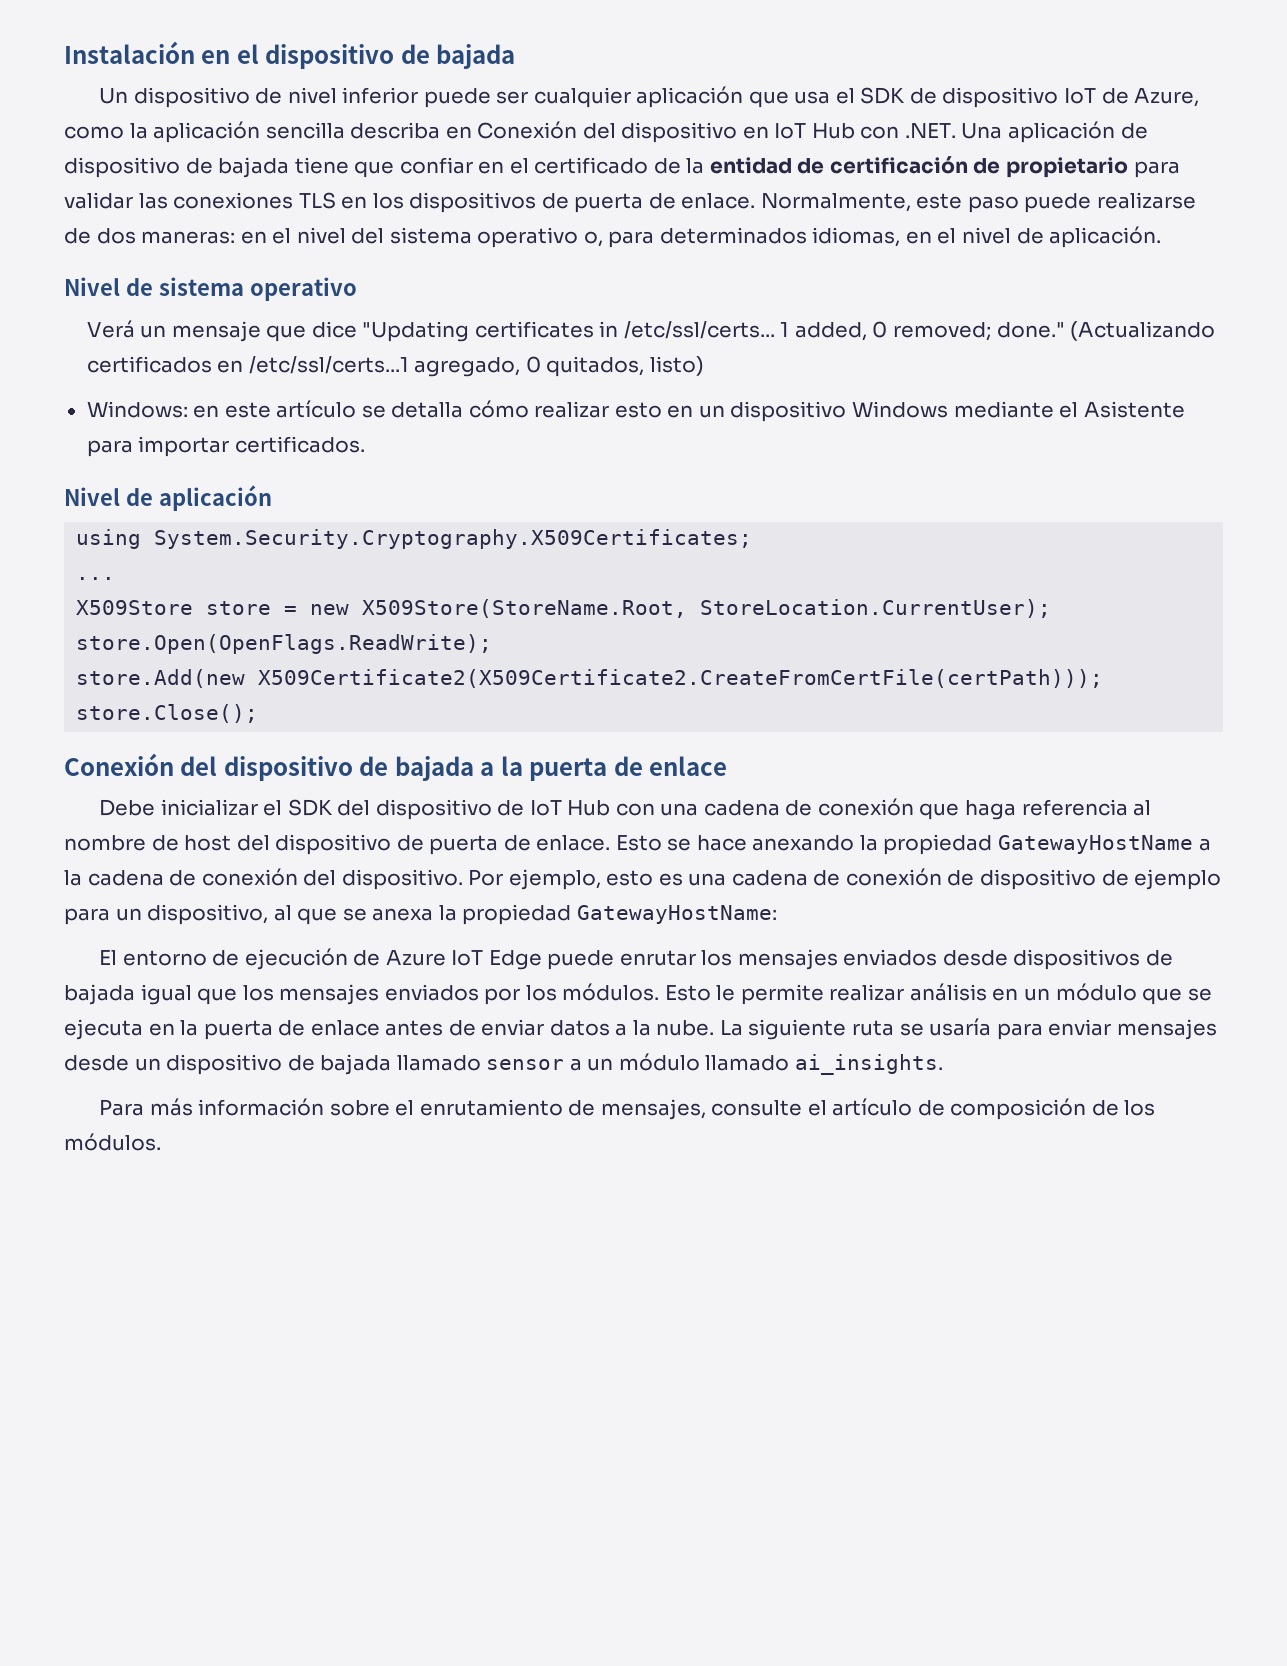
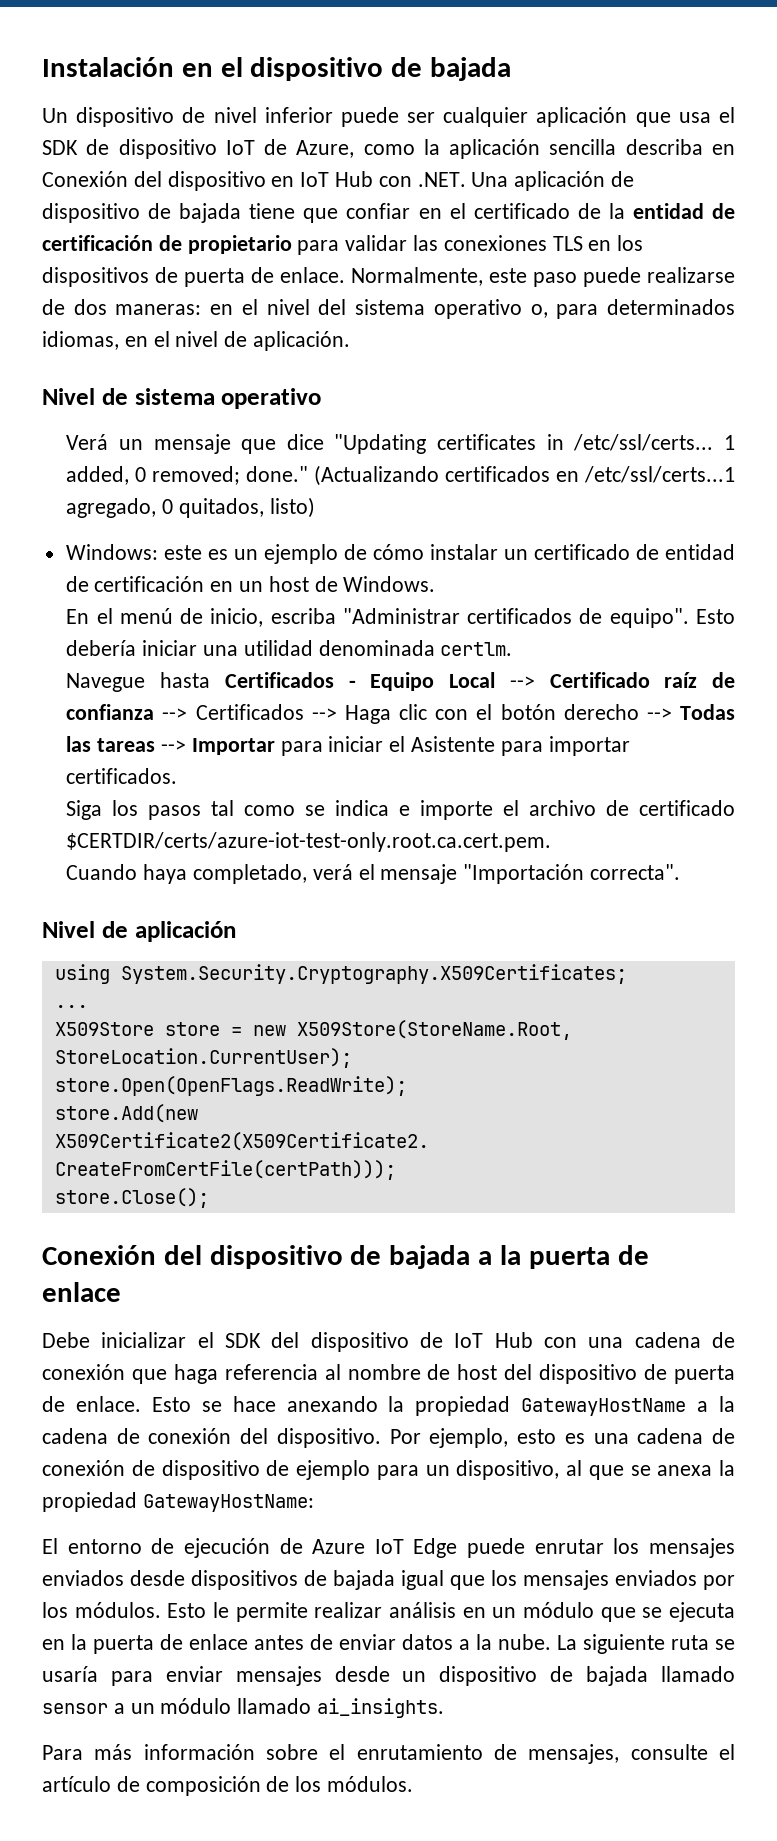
- Windows: en este artículo se detalla cómo realizar esto en un dispositivo Windows mediante el Asistente para importar certificados.
+ Windows: este es un ejemplo de cómo instalar un certificado de entidad de certificación en un host de Windows.
+ En el menú de inicio, escriba "Administrar certificados de equipo". Esto debería iniciar una utilidad denominada certlm.
+ Navegue hasta Certificados - Equipo Local --> Certificado raíz de confianza --> Certificados --> Haga clic con el botón derecho --> Todas las tareas --> Importar para iniciar el Asistente para importar certificados.
+ Siga los pasos tal como se indica e importe el archivo de certificado $CERTDIR/certs/azure-iot-test-only.root.ca.cert.pem.
+ Cuando haya completado, verá el mensaje "Importación correcta".

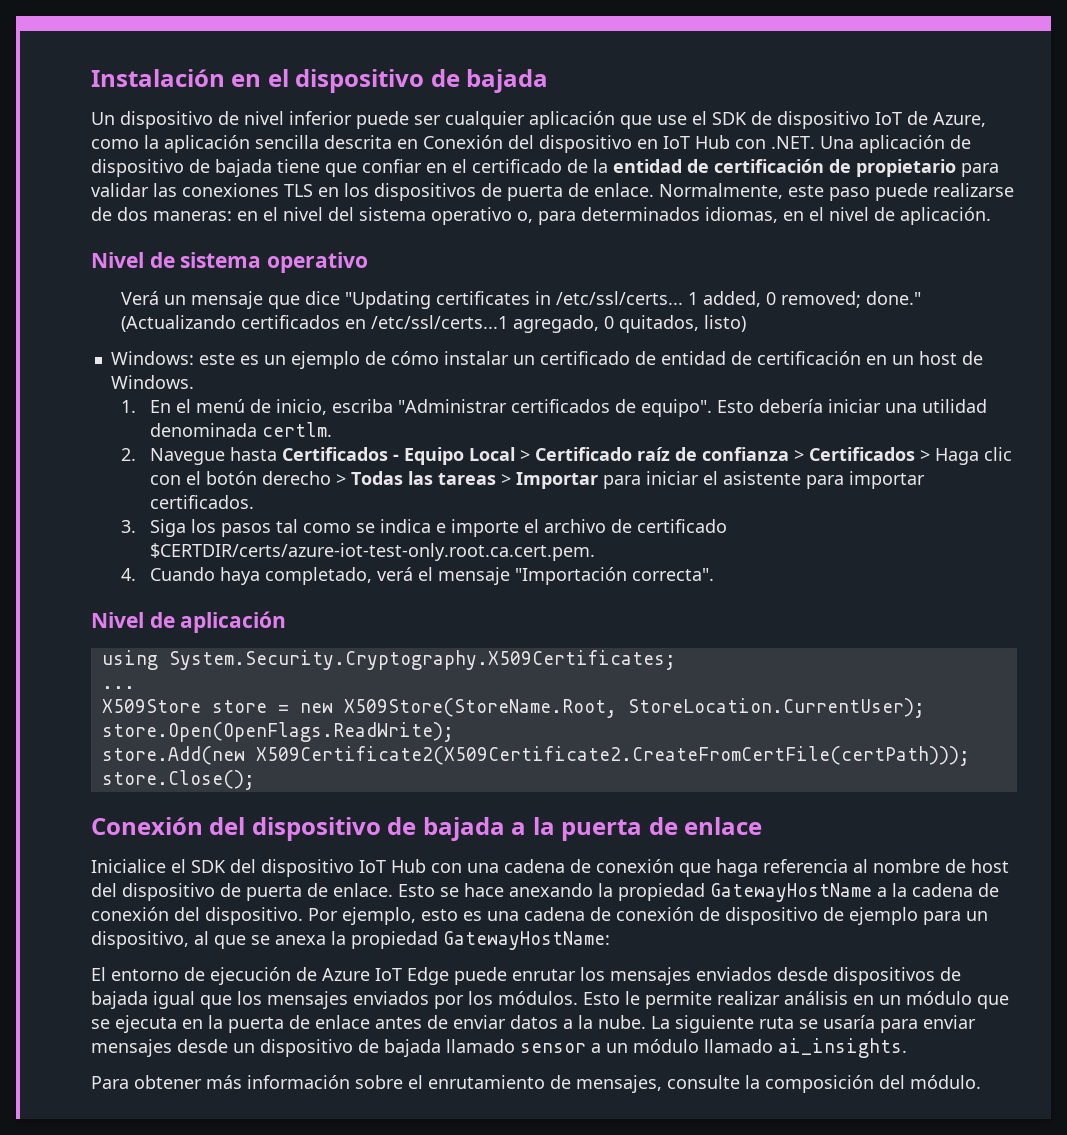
- Un dispositivo de nivel inferior puede ser cualquier aplicación que usa el SDK de dispositivo IoT de Azure, como la aplicación sencilla describa en Conexión del dispositivo en IoT Hub con .NET. Una aplicación de dispositivo de bajada tiene que confiar en el certificado de la entidad de certificación de propietario para validar las conexiones TLS en los dispositivos de puerta de enlace.
+ Un dispositivo de nivel inferior puede ser cualquier aplicación que use el SDK de dispositivo IoT de Azure, como la aplicación sencilla descrita en Conexión del dispositivo en IoT Hub con .NET. Una aplicación de dispositivo de bajada tiene que confiar en el certificado de la entidad de certificación de propietario para validar las conexiones TLS en los dispositivos de puerta de enlace.
- En el menú de inicio, escriba "Administrar certificados de equipo".
+ 1. En el menú de inicio, escriba "Administrar certificados de equipo".
- Navegue hasta Certificados - Equipo Local --> Certificado raíz de confianza --> Certificados --> Haga clic con el botón derecho --> Todas las tareas --> Importar para iniciar el Asistente para importar certificados.
+ 2. Navegue hasta Certificados - Equipo Local > Certificado raíz de confianza > Certificados > Haga clic con el botón derecho > Todas las tareas > Importar para iniciar el asistente para importar certificados.
- Siga los pasos tal como se indica e importe el archivo de certificado $CERTDIR/certs/azure-iot-test-only.root.ca.cert.pem.
+ 3. Siga los pasos tal como se indica e importe el archivo de certificado $CERTDIR/certs/azure-iot-test-only.root.ca.cert.pem.
- Cuando haya completado, verá el mensaje "Importación correcta".
+ 4. Cuando haya completado, verá el mensaje "Importación correcta".
- Debe inicializar el SDK del dispositivo de IoT Hub con una cadena de conexión que haga referencia al nombre de host del dispositivo de puerta de enlace.
+ Inicialice el SDK del dispositivo IoT Hub con una cadena de conexión que haga referencia al nombre de host del dispositivo de puerta de enlace.
- Para más información sobre el enrutamiento de mensajes, consulte el artículo de composición de los módulos.
+ Para obtener más información sobre el enrutamiento de mensajes, consulte la composición del módulo.

